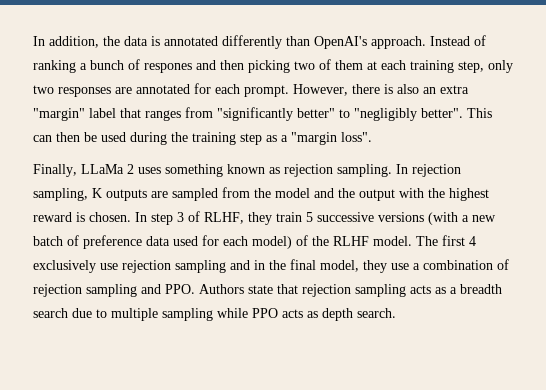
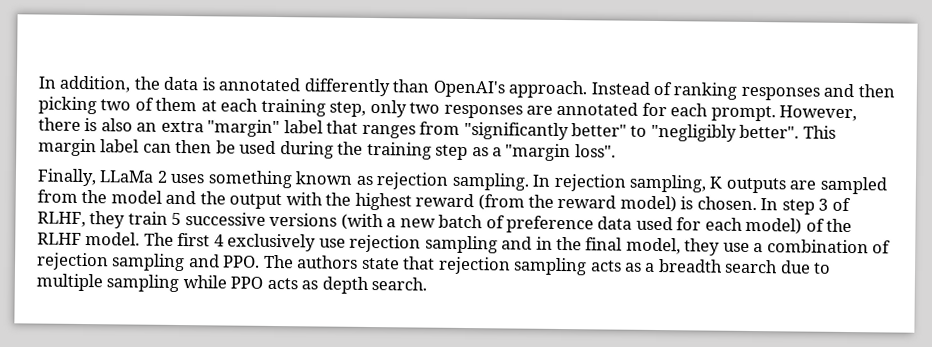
- Instead of ranking a bunch of respones and then picking two of them at each training step, only two responses are annotated for each prompt.
+ Instead of ranking responses and then picking two of them at each training step, only two responses are annotated for each prompt.
- This can then be used during the training step as a "margin loss".
+ This margin label can then be used during the training step as a "margin loss".
- In rejection sampling, K outputs are sampled from the model and the output with the highest reward is chosen.
+ In rejection sampling, K outputs are sampled from the model and the output with the highest reward (from the reward model) is chosen.
- The first 4 exclusively use rejection sampling and in the final model, they use a combination of rejection sampling and PPO. Authors state that rejection sampling acts as a breadth search due to multiple sampling while PPO acts as depth search.
+ The first 4 exclusively use rejection sampling and in the final model, they use a combination of rejection sampling and PPO. The authors state that rejection sampling acts as a breadth search due to multiple sampling while PPO acts as depth search.

